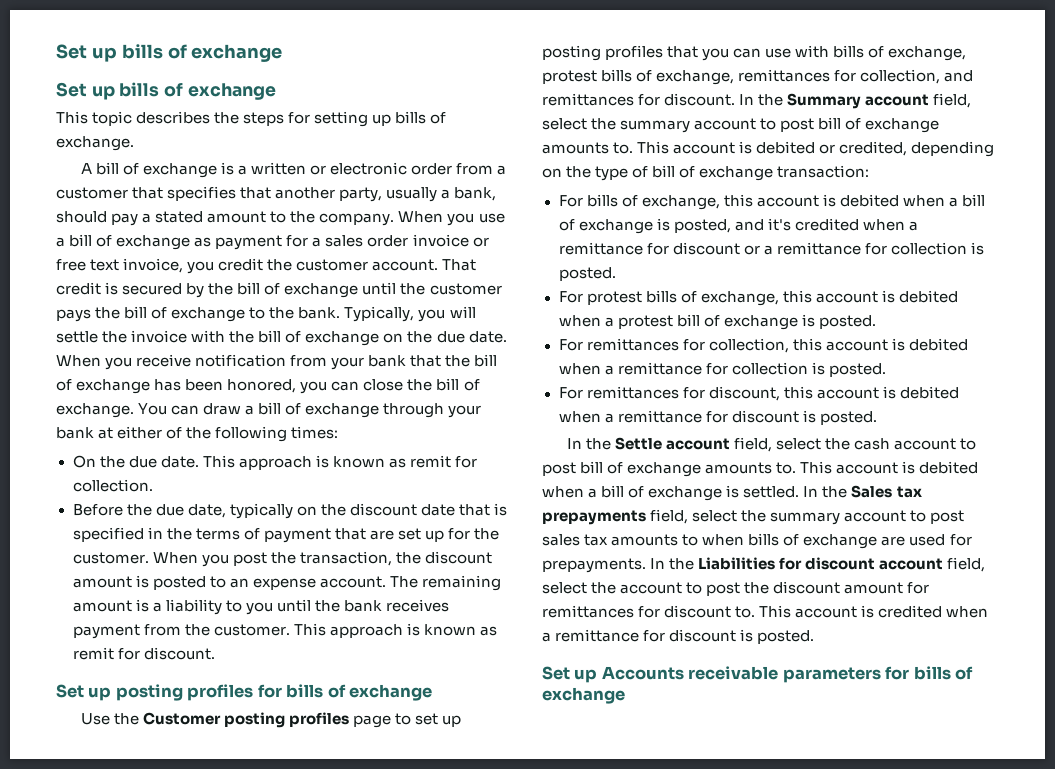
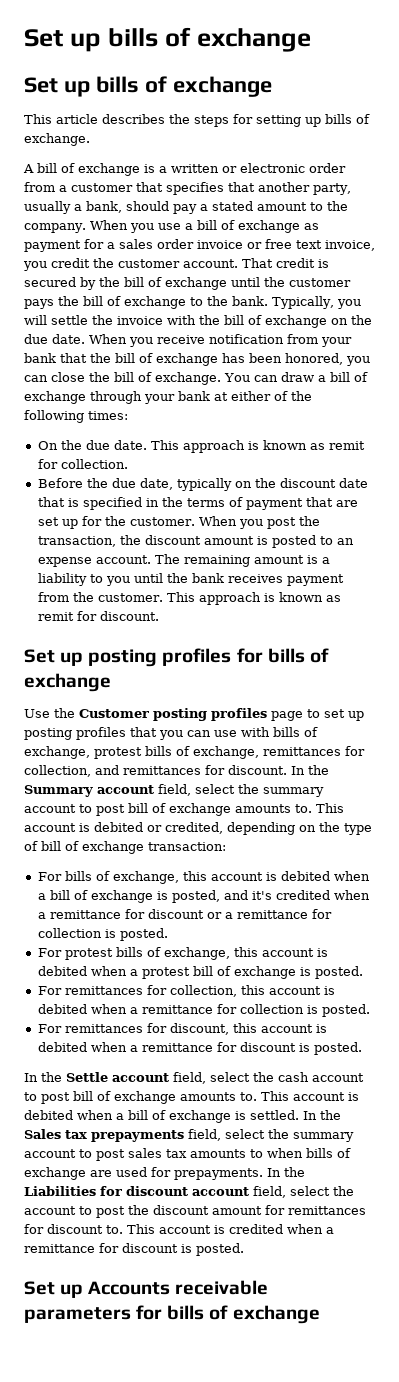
- This topic describes the steps for setting up bills of exchange.
+ This article describes the steps for setting up bills of exchange.

